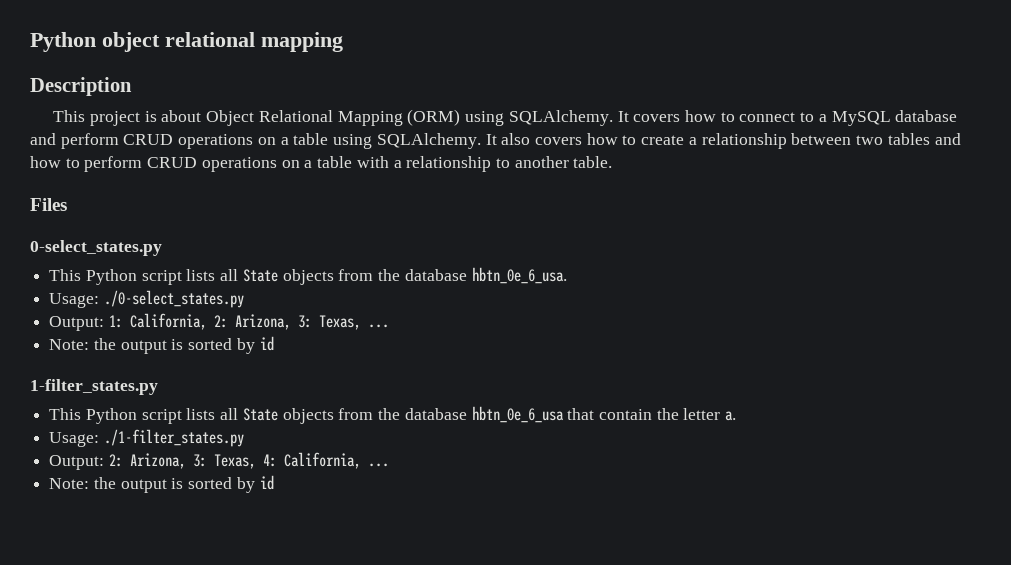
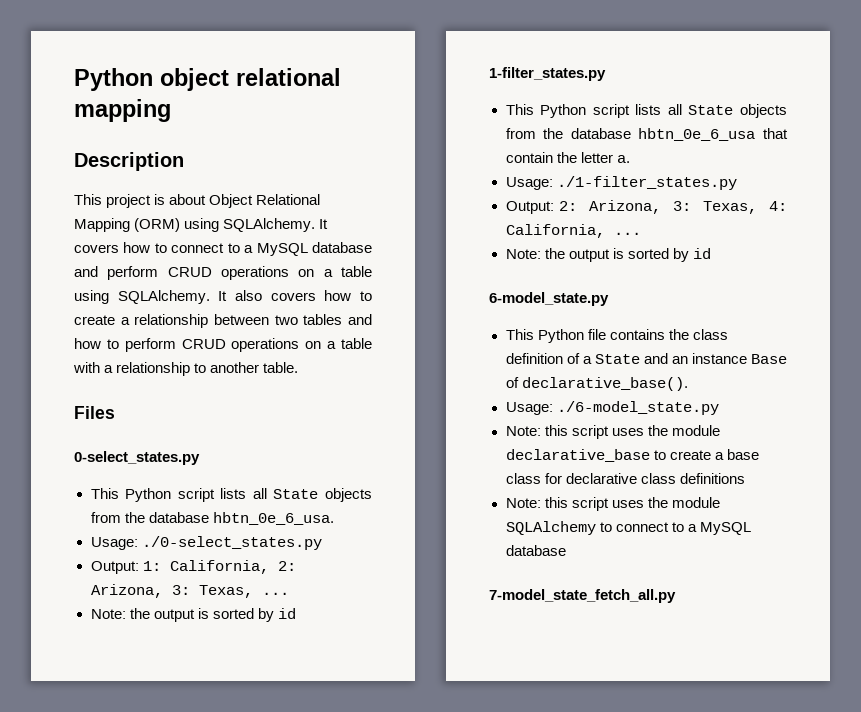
+ 6-model_state.py
+ This Python file contains the class definition of a State and an instance Base of declarative_base().
+ Usage: ./6-model_state.py
+ Note: this script uses the module declarative_base to create a base class for declarative class definitions
+ Note: this script uses the module SQLAlchemy to connect to a MySQL database
+ 7-model_state_fetch_all.py

